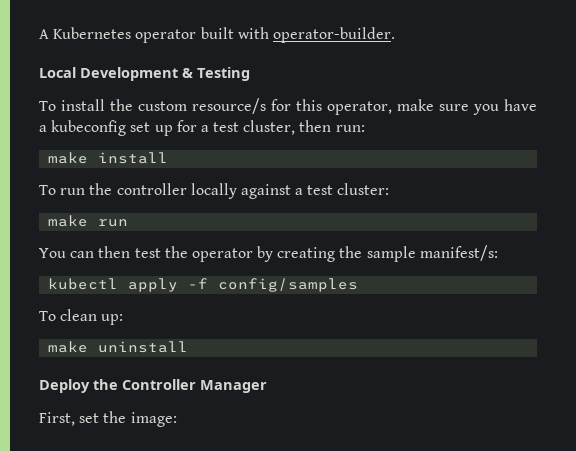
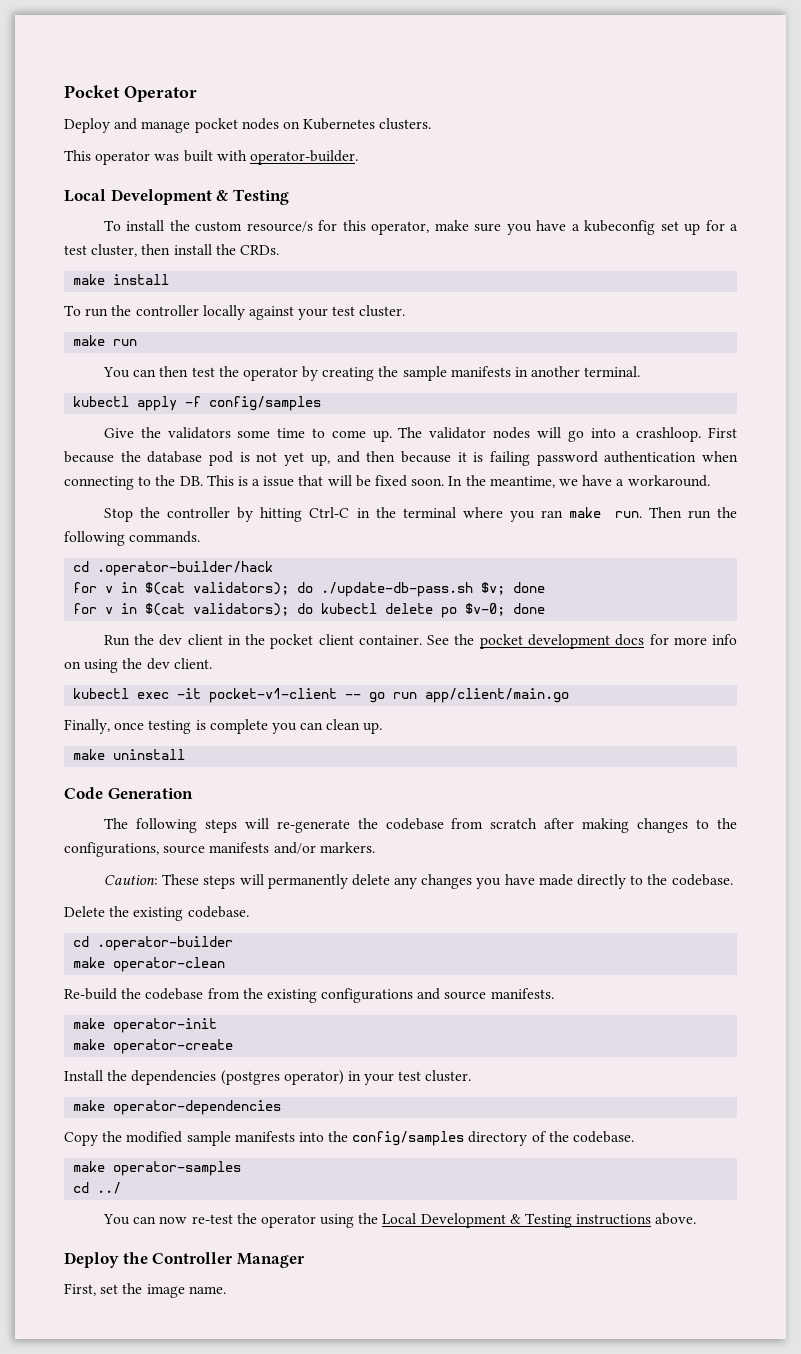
- A Kubernetes operator built with operator-builder.
+ Pocket Operator
+ Deploy and manage pocket nodes on Kubernetes clusters.
+ This operator was built with operator-builder.
- To install the custom resource/s for this operator, make sure you have a kubeconfig set up for a test cluster, then run:
+ To install the custom resource/s for this operator, make sure you have a kubeconfig set up for a test cluster, then install the CRDs.
- To run the controller locally against a test cluster:
+ To run the controller locally against your test cluster.
- You can then test the operator by creating the sample manifest/s:
+ You can then test the operator by creating the sample manifests in another terminal.
- To clean up:
+ Give the validators some time to come up. The validator nodes will go into a crashloop. First because the database pod is not yet up, and then because it is failing password authentication when connecting to the DB. This is a issue that will be fixed soon. In the meantime, we have a workaround.
+ Stop the controller by hitting Ctrl-C in the terminal where you ran make run. Then run the following commands.
+ cd .operator-builder/hack
+ for v in $(cat validators); do ./update-db-pass.sh $v; done
+ for v in $(cat validators); do kubectl delete po $v-0; done
+ Run the dev client in the pocket client container. See the pocket development docs for more info on using the dev client.
+ kubectl exec -it pocket-v1-client -- go run app/client/main.go
+ Finally, once testing is complete you can clean up.
  make uninstall
+ Code Generation
+ The following steps will re-generate the codebase from scratch after making changes to the configurations, source manifests and/or markers.
+ Caution: These steps will permanently delete any changes you have made directly to the codebase.
+ Delete the existing codebase.
+ cd .operator-builder
+ make operator-clean
+ Re-build the codebase from the existing configurations and source manifests.
+ make operator-init
+ make operator-create
+ Install the dependencies (postgres operator) in your test cluster.
+ make operator-dependencies
+ Copy the modified sample manifests into the config/samples directory of the codebase.
+ make operator-samples
+ cd ../
+ You can now re-test the operator using the Local Development & Testing instructions above.
- First, set the image:
+ First, set the image name.

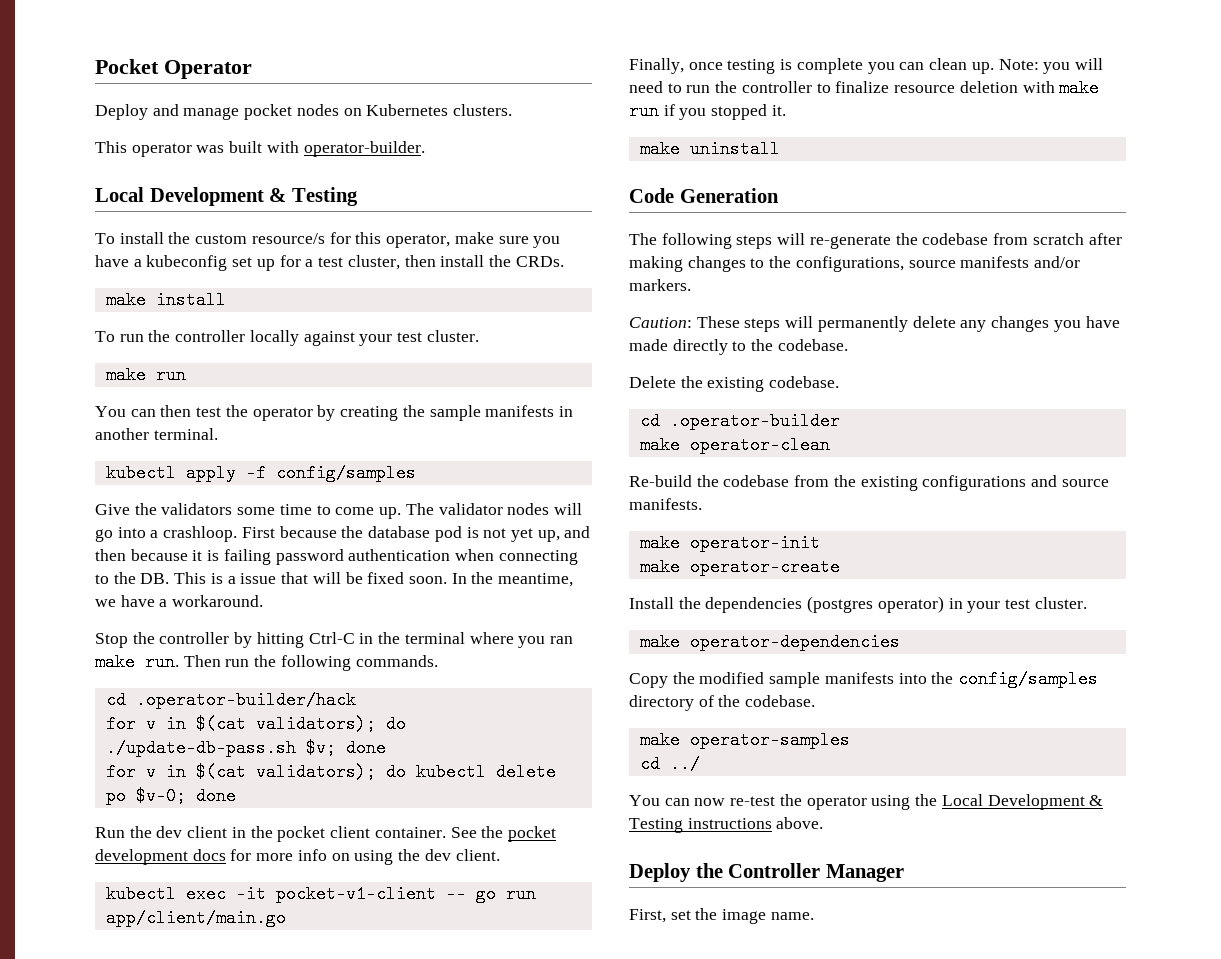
+ Note: you will need to run the controller to finalize resource deletion with make run if you stopped it.

